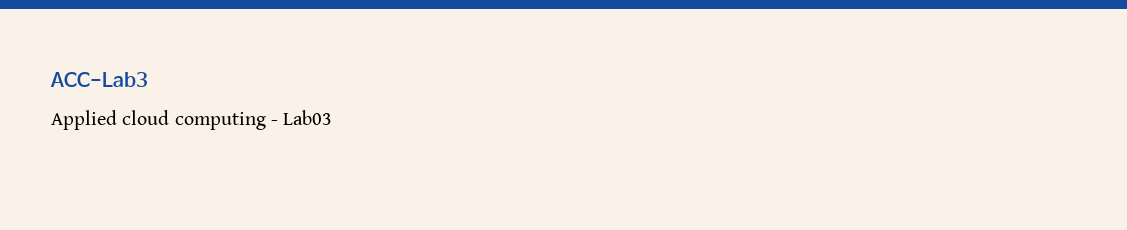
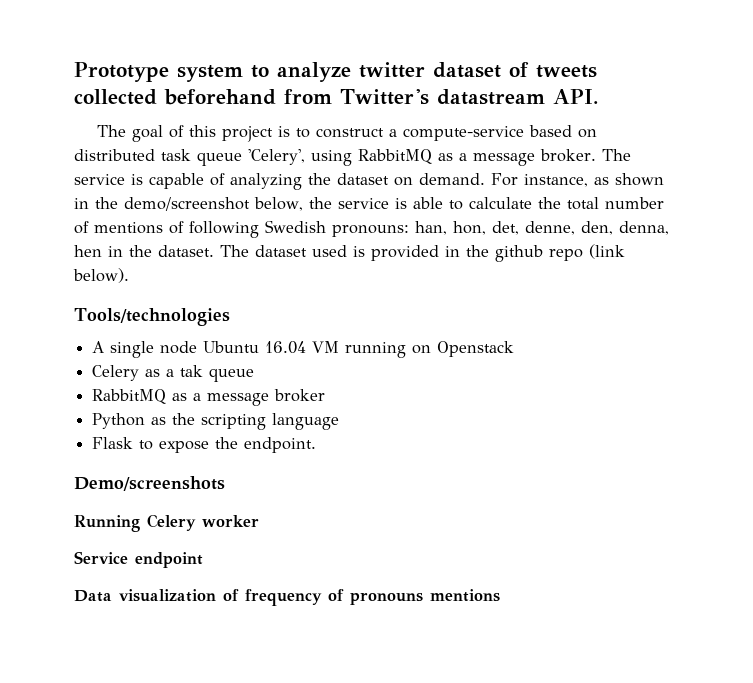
- ACC-Lab3
- Applied cloud computing - Lab03
+ Prototype system to analyze twitter dataset of tweets collected beforehand from Twitter's datastream API.
+ The goal of this project is to construct a compute-service based on distributed task queue 'Celery', using RabbitMQ as a message broker. The service is capable of analyzing the dataset on demand. For instance, as shown in the demo/screenshot below, the service is able to calculate the total number of mentions of following Swedish pronouns: han, hon, det, denne, den, denna, hen in the dataset. The dataset used is provided in the github repo (link below).
+ Tools/technologies
+ A single node Ubuntu 16.04 VM running on Openstack
+ Celery as a tak queue
+ RabbitMQ as a message broker
+ Python as the scripting language
+ Flask to expose the endpoint.
+ Demo/screenshots
+ Running Celery worker
+ Service endpoint
+ Data visualization of frequency of pronouns mentions

